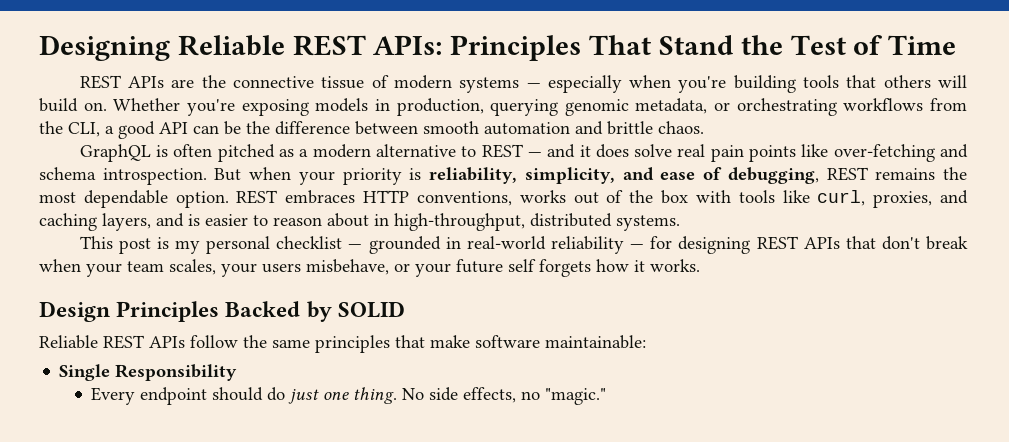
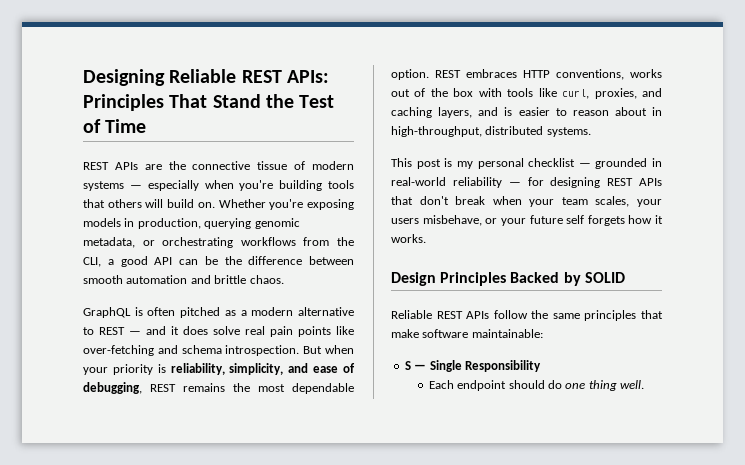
- Single Responsibility
+ S — Single Responsibility
- Every endpoint should do just one thing. No side effects, no "magic."
+ Each endpoint should do one thing well.

